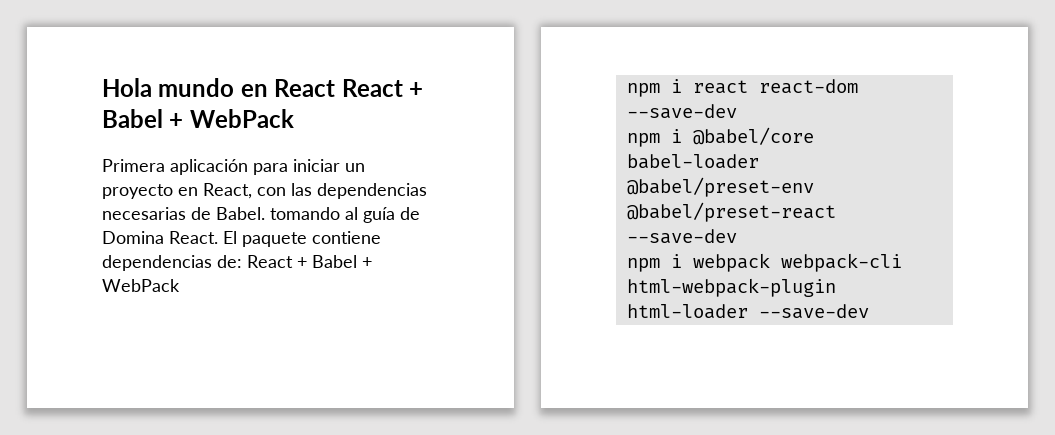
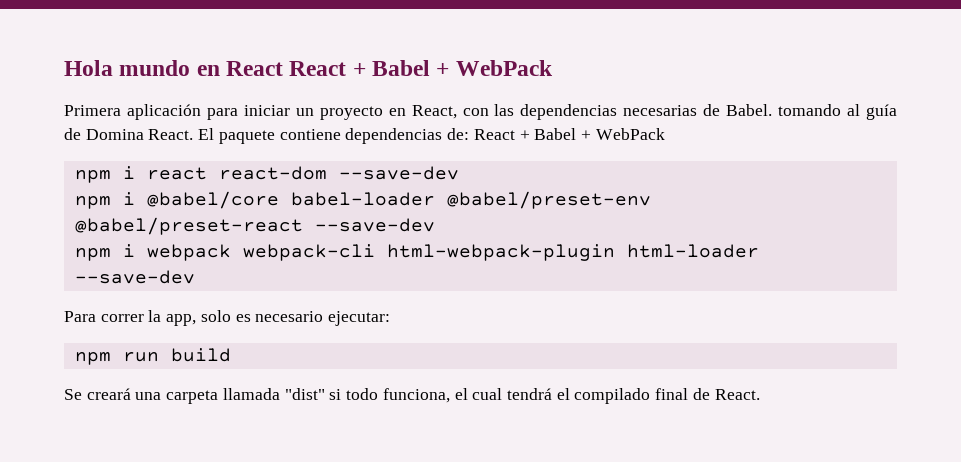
+ Para correr la app, solo es necesario ejecutar:
+ npm run build
+ Se creará una carpeta llamada "dist" si todo funciona, el cual tendrá el compilado final de React.

